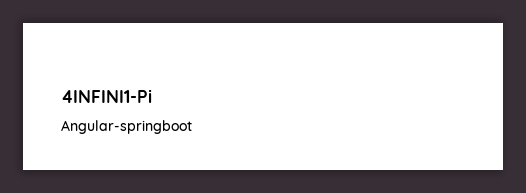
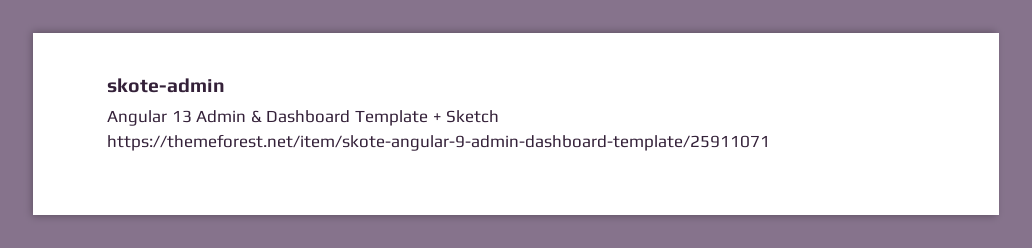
- 4INFINI1-Pi
- Angular-springboot
+ skote-admin
+ Angular 13 Admin & Dashboard Template + Sketch https://themeforest.net/item/skote-angular-9-admin-dashboard-template/25911071

